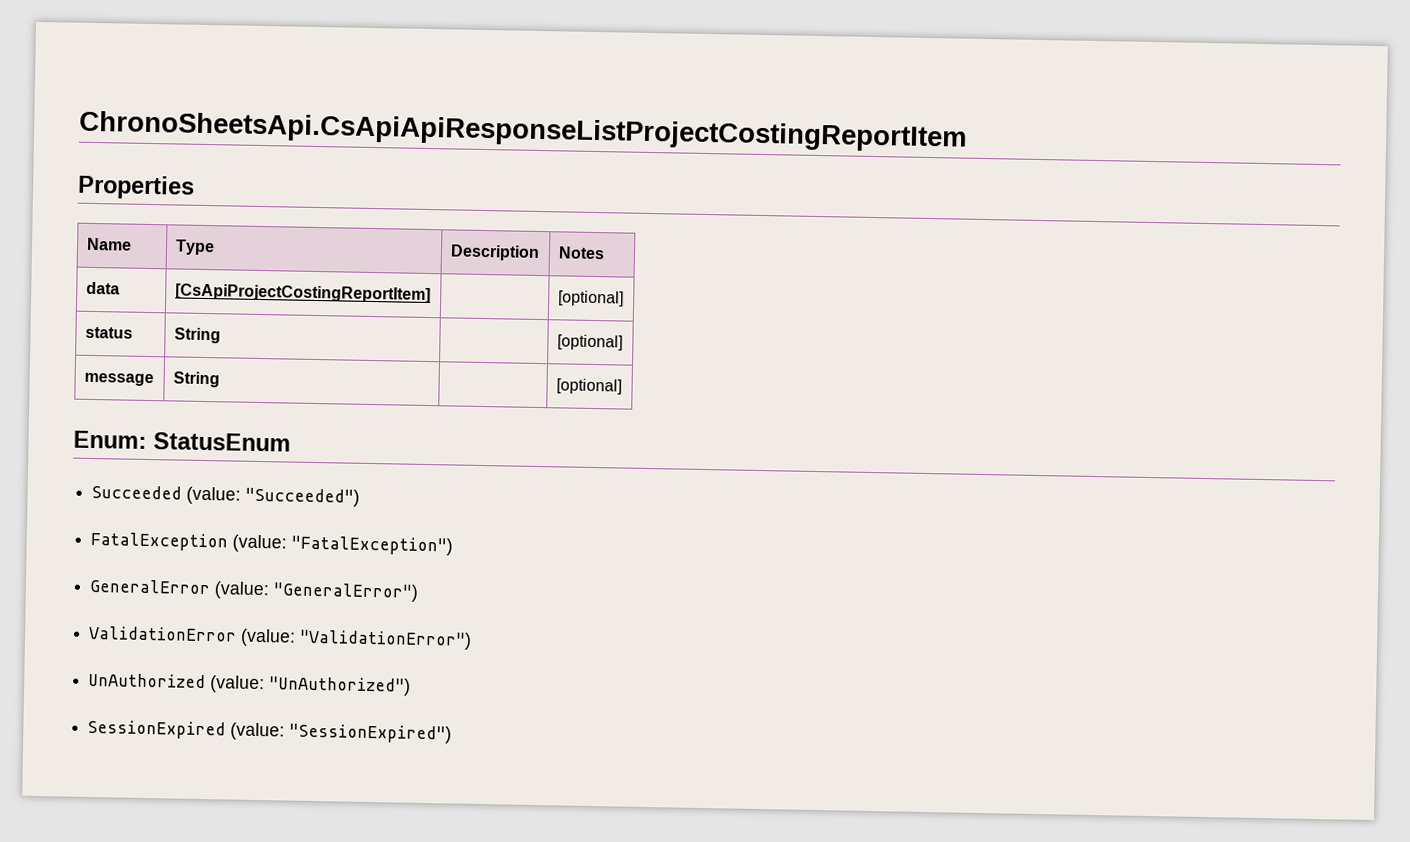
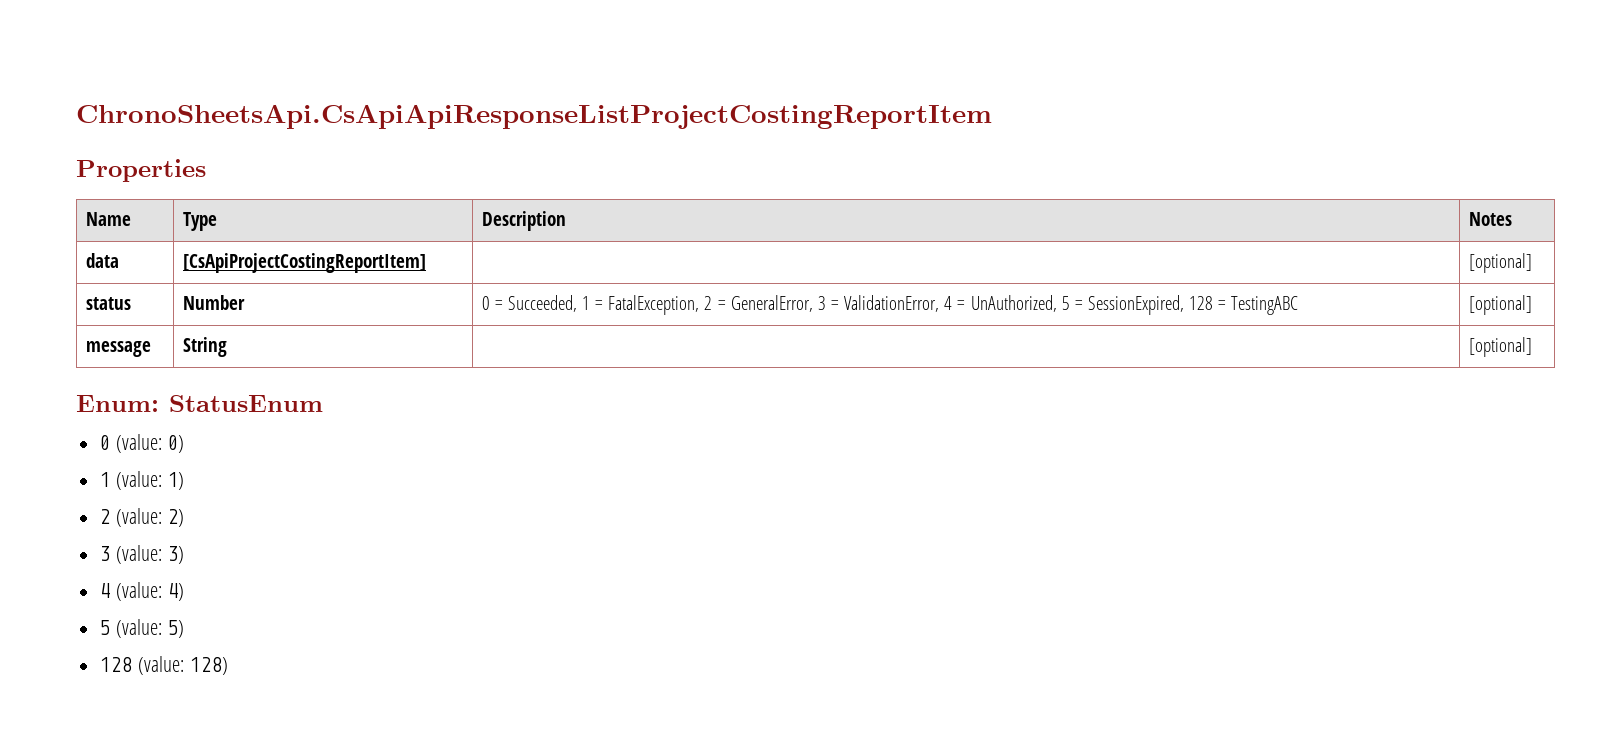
- status | String | | [optional]
+ status | Number | 0 = Succeeded, 1 = FatalException, 2 = GeneralError, 3 = ValidationError, 4 = UnAuthorized, 5 = SessionExpired, 128 = TestingABC | [optional]
- Succeeded (value: "Succeeded")
- FatalException (value: "FatalException")
- GeneralError (value: "GeneralError")
- ValidationError (value: "ValidationError")
- UnAuthorized (value: "UnAuthorized")
- SessionExpired (value: "SessionExpired")
+ 0 (value: 0)
+ 1 (value: 1)
+ 2 (value: 2)
+ 3 (value: 3)
+ 4 (value: 4)
+ 5 (value: 5)
+ 128 (value: 128)

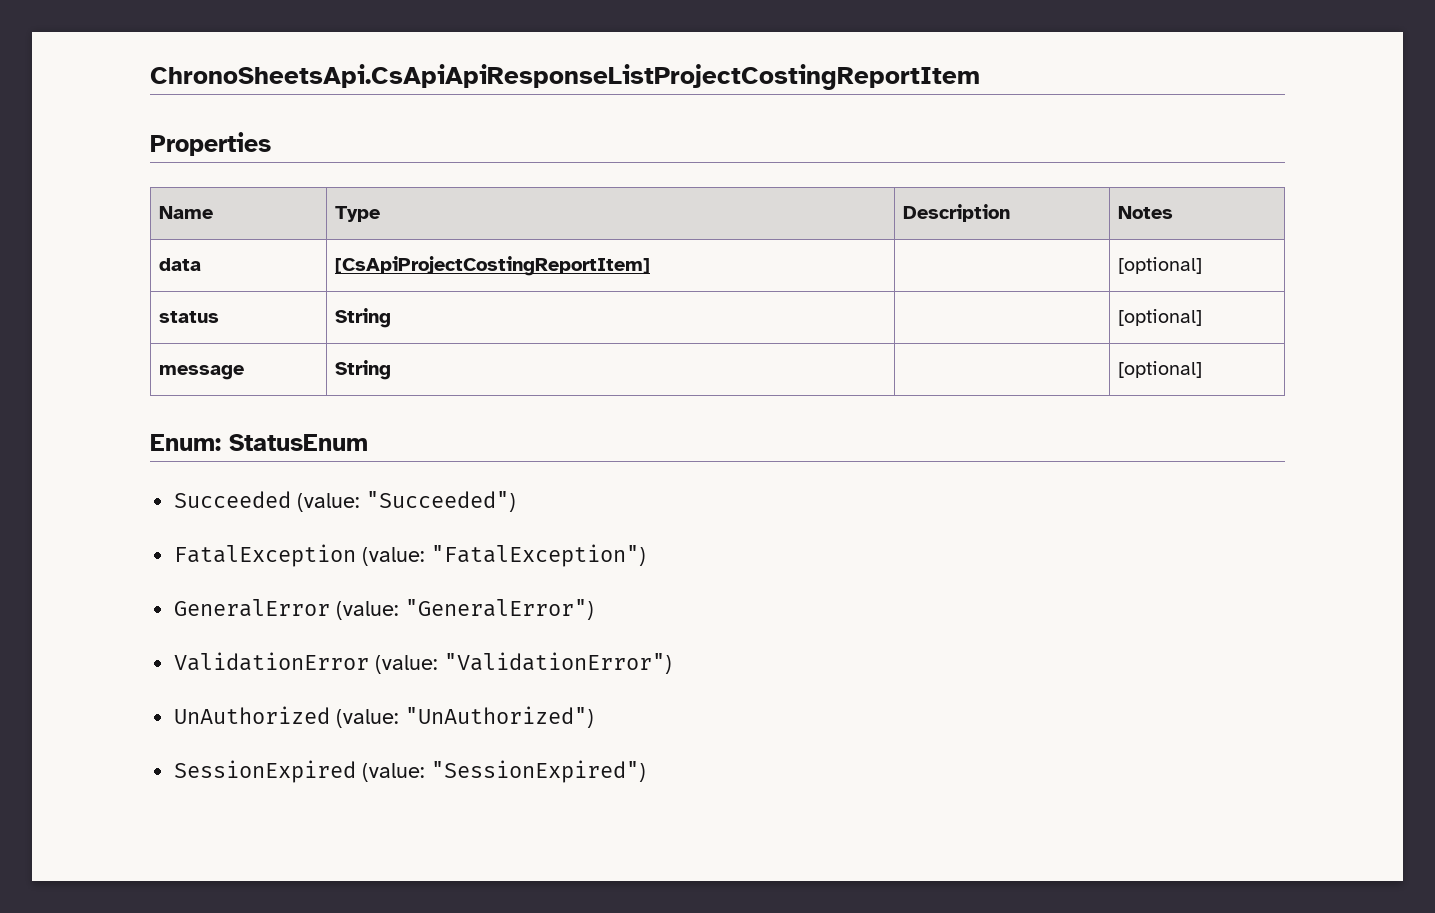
- status | Number | 0 = Succeeded, 1 = FatalException, 2 = GeneralError, 3 = ValidationError, 4 = UnAuthorized, 5 = SessionExpired, 128 = TestingABC | [optional]
+ status | String | | [optional]
- 0 (value: 0)
- 1 (value: 1)
- 2 (value: 2)
- 3 (value: 3)
- 4 (value: 4)
- 5 (value: 5)
- 128 (value: 128)
+ Succeeded (value: "Succeeded")
+ FatalException (value: "FatalException")
+ GeneralError (value: "GeneralError")
+ ValidationError (value: "ValidationError")
+ UnAuthorized (value: "UnAuthorized")
+ SessionExpired (value: "SessionExpired")

